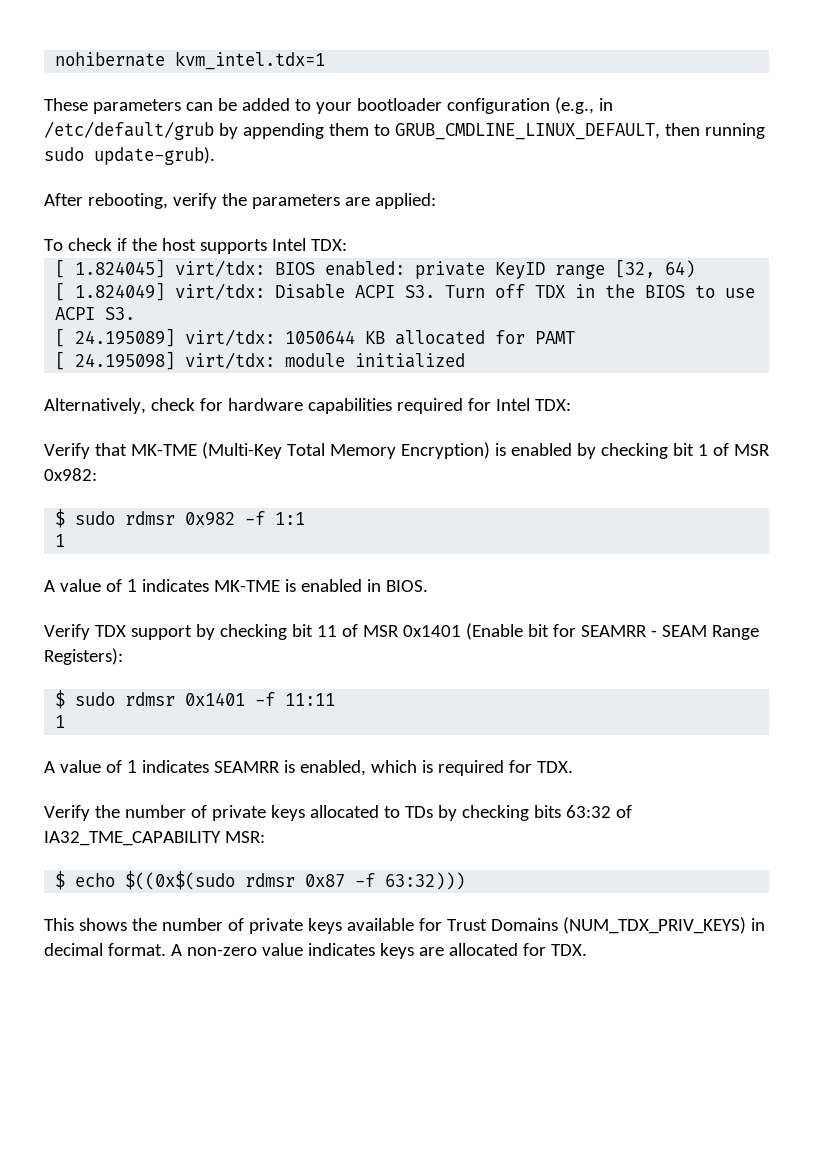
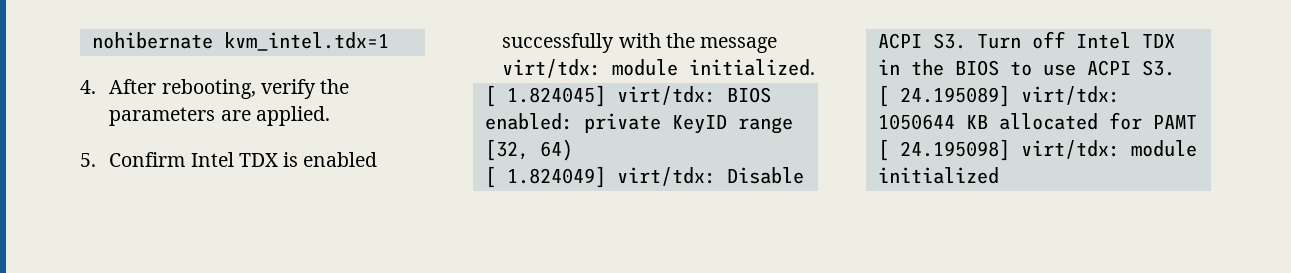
- These parameters can be added to your bootloader configuration (e.g., in /etc/default/grub by appending them to GRUB_CMDLINE_LINUX_DEFAULT, then running sudo update-grub).
- After rebooting, verify the parameters are applied:
- To check if the host supports Intel TDX:
+ 4. After rebooting, verify the parameters are applied.
+ 5. Confirm Intel TDX is enabled successfully with the message virt/tdx: module initialized.
- [ 1.824049] virt/tdx: Disable ACPI S3. Turn off TDX in the BIOS to use ACPI S3.
+ [ 1.824049] virt/tdx: Disable ACPI S3. Turn off Intel TDX in the BIOS to use ACPI S3.
- Alternatively, check for hardware capabilities required for Intel TDX:
- Verify that MK-TME (Multi-Key Total Memory Encryption) is enabled by checking bit 1 of MSR 0x982:
- $ sudo rdmsr 0x982 -f 1:1
- 1
- A value of 1 indicates MK-TME is enabled in BIOS.
- Verify TDX support by checking bit 11 of MSR 0x1401 (Enable bit for SEAMRR - SEAM Range Registers):
- $ sudo rdmsr 0x1401 -f 11:11
- 1
- A value of 1 indicates SEAMRR is enabled, which is required for TDX.
- Verify the number of private keys allocated to TDs by checking bits 63:32 of IA32_TME_CAPABILITY MSR:
- $ echo $((0x$(sudo rdmsr 0x87 -f 63:32)))
- This shows the number of private keys available for Trust Domains (NUM_TDX_PRIV_KEYS) in decimal format. A non-zero value indicates keys are allocated for TDX.

